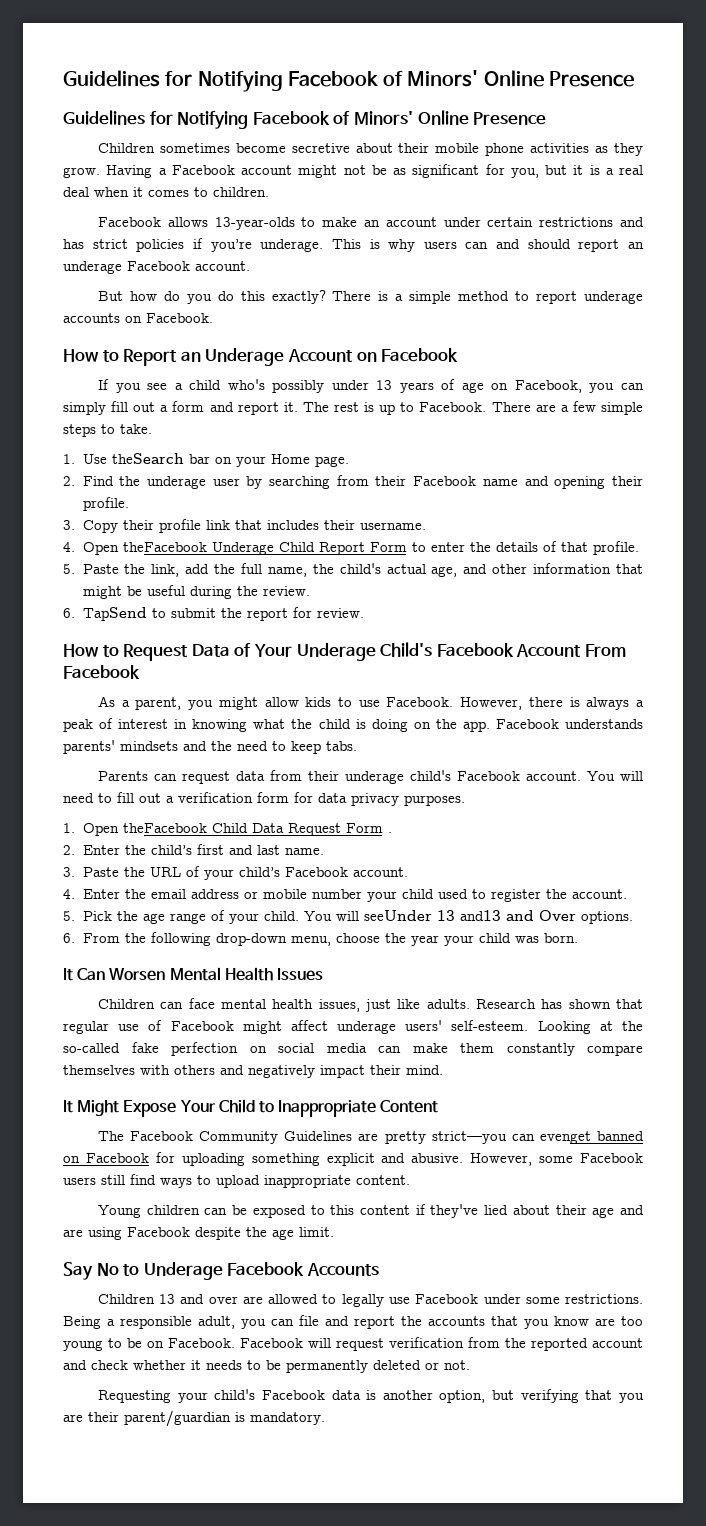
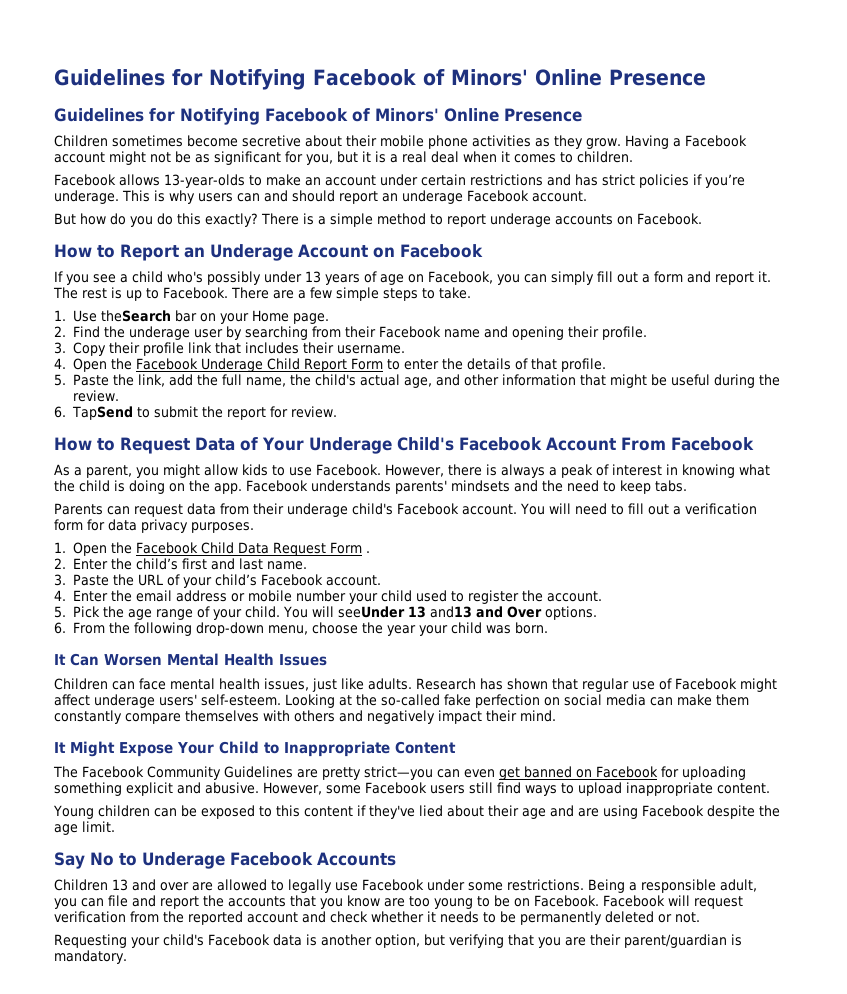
- 4. Open theFacebook Underage Child Report Form to enter the details of that profile.
+ 4. Open the Facebook Underage Child Report Form to enter the details of that profile.
- 1. Open theFacebook Child Data Request Form .
+ 1. Open the Facebook Child Data Request Form .
- The Facebook Community Guidelines are pretty strict—you can evenget banned on Facebook for uploading something explicit and abusive.
+ The Facebook Community Guidelines are pretty strict—you can even get banned on Facebook for uploading something explicit and abusive.

